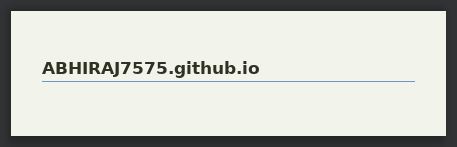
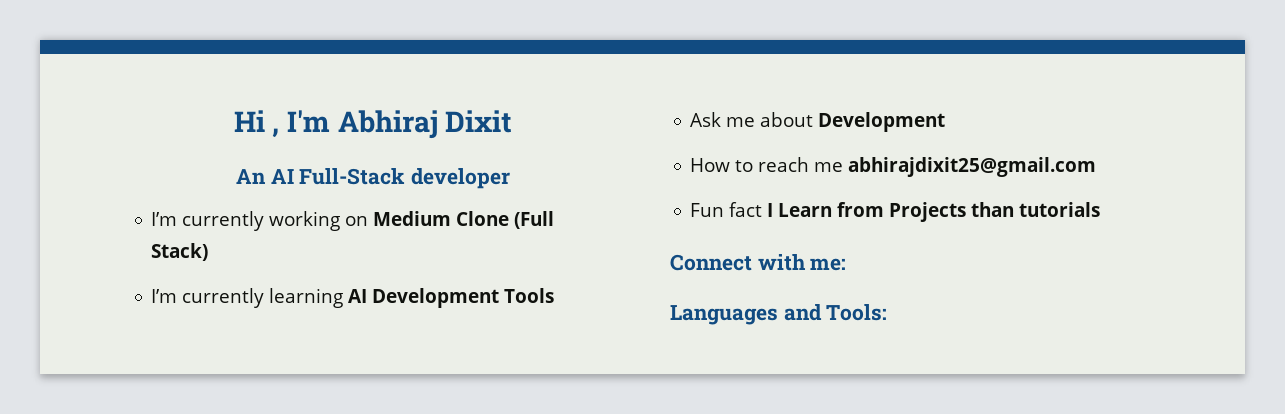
- ABHIRAJ7575.github.io
+ Hi , I'm Abhiraj Dixit
+ An AI Full-Stack developer
+ I’m currently working on Medium Clone (Full Stack)
+ I’m currently learning AI Development Tools
+ Ask me about Development
+ How to reach me abhirajdixit25@gmail.com
+ Fun fact I Learn from Projects than tutorials
+ Connect with me:
+ Languages and Tools:

